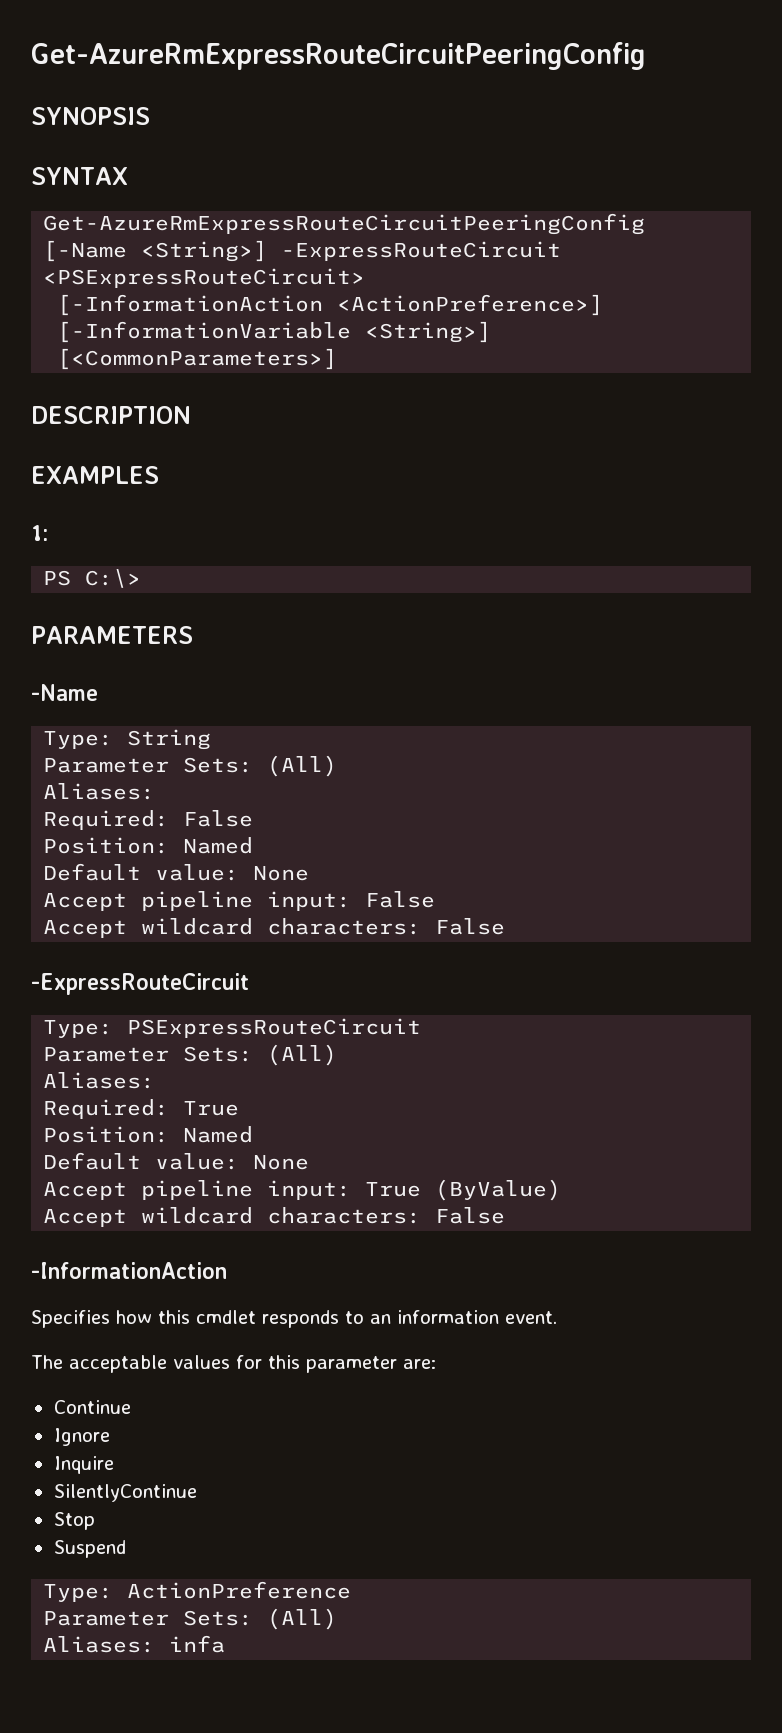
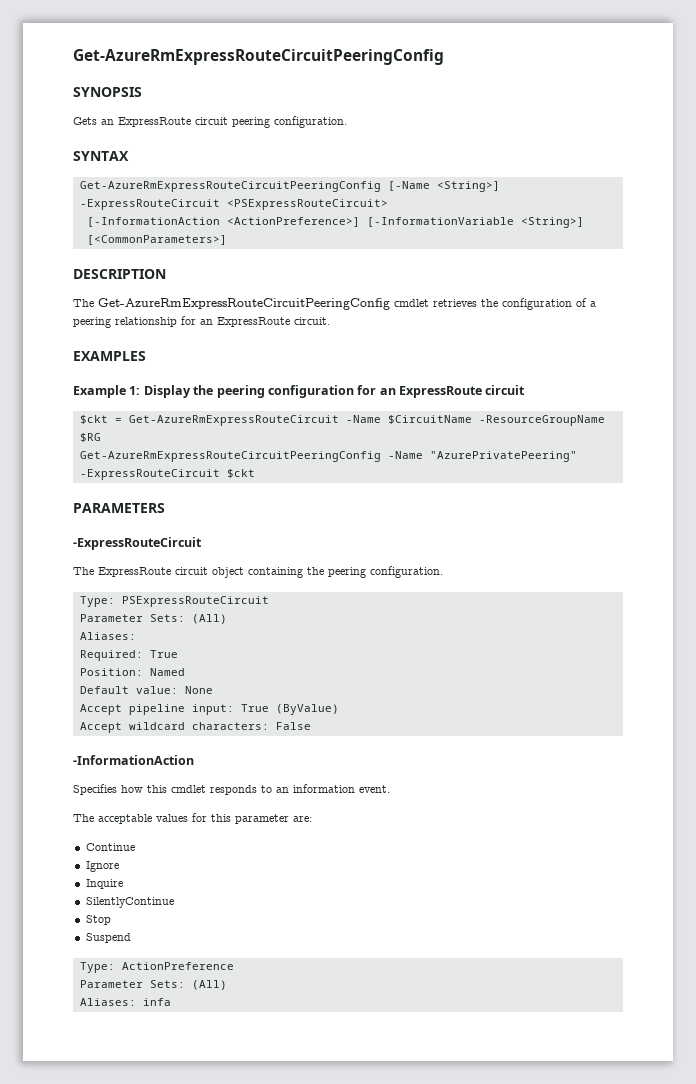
+ Gets an ExpressRoute circuit peering configuration.
+ The Get-AzureRmExpressRouteCircuitPeeringConfig cmdlet retrieves the configuration of a peering relationship for an ExpressRoute circuit.
- 1:
- PS C:\>
+ Example 1: Display the peering configuration for an ExpressRoute circuit
+ $ckt = Get-AzureRmExpressRouteCircuit -Name $CircuitName -ResourceGroupName $RG
+ Get-AzureRmExpressRouteCircuitPeeringConfig -Name "AzurePrivatePeering" -ExpressRouteCircuit $ckt
  PARAMETERS
- -Name
- Type: String
- Parameter Sets: (All)
- Aliases:
- Required: False
- Position: Named
- Default value: None
- Accept pipeline input: False
- Accept wildcard characters: False
  -ExpressRouteCircuit
+ The ExpressRoute circuit object containing the peering configuration.

